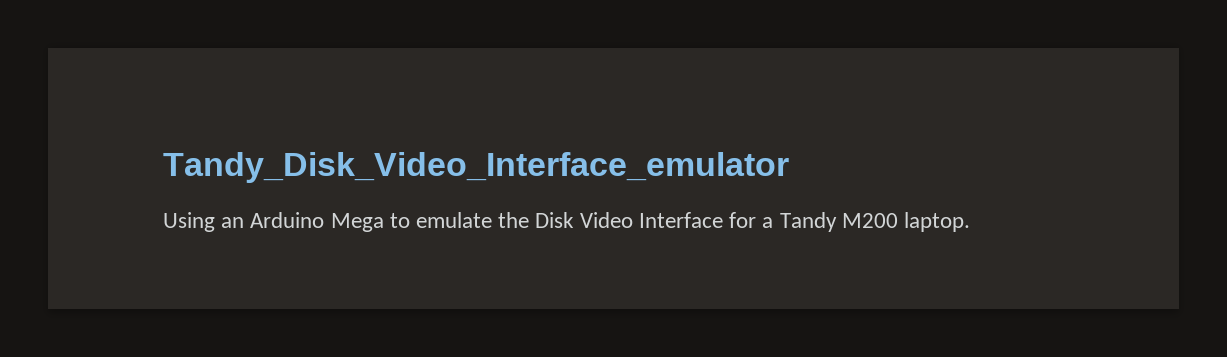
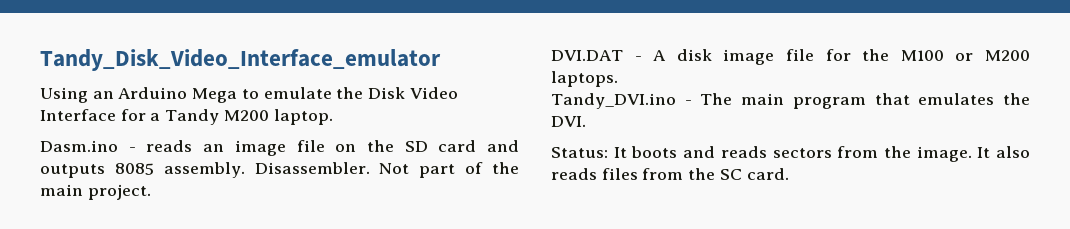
+ Dasm.ino - reads an image file on the SD card and outputs 8085 assembly. Disassembler. Not part of the main project.
+ DVI.DAT - A disk image file for the M100 or M200 laptops.
+ Tandy_DVI.ino - The main program that emulates the DVI.
+ Status: It boots and reads sectors from the image. It also reads files from the SC card.

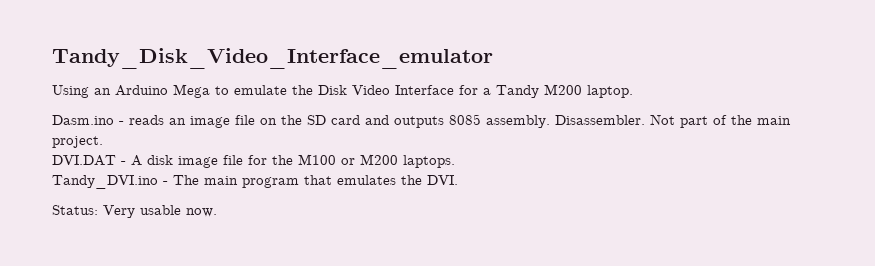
- Status: It boots and reads sectors from the image. It also reads files from the SC card.
+ Status: Very usable now.

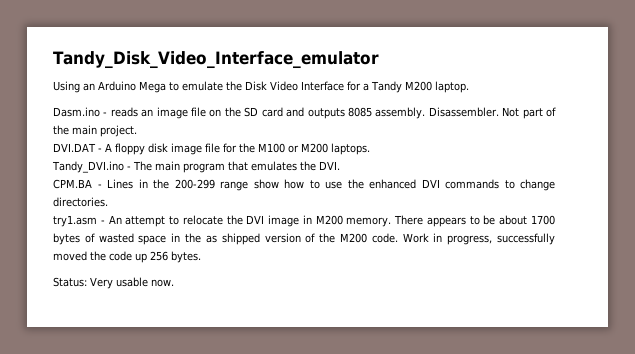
- DVI.DAT - A disk image file for the M100 or M200 laptops.
+ DVI.DAT - A floppy disk image file for the M100 or M200 laptops.
+ CPM.BA - Lines in the 200-299 range show how to use the enhanced DVI commands to change directories.
+ try1.asm - An attempt to relocate the DVI image in M200 memory. There appears to be about 1700 bytes of wasted space in the as shipped version of the M200 code. Work in progress, successfully moved the code up 256 bytes.

